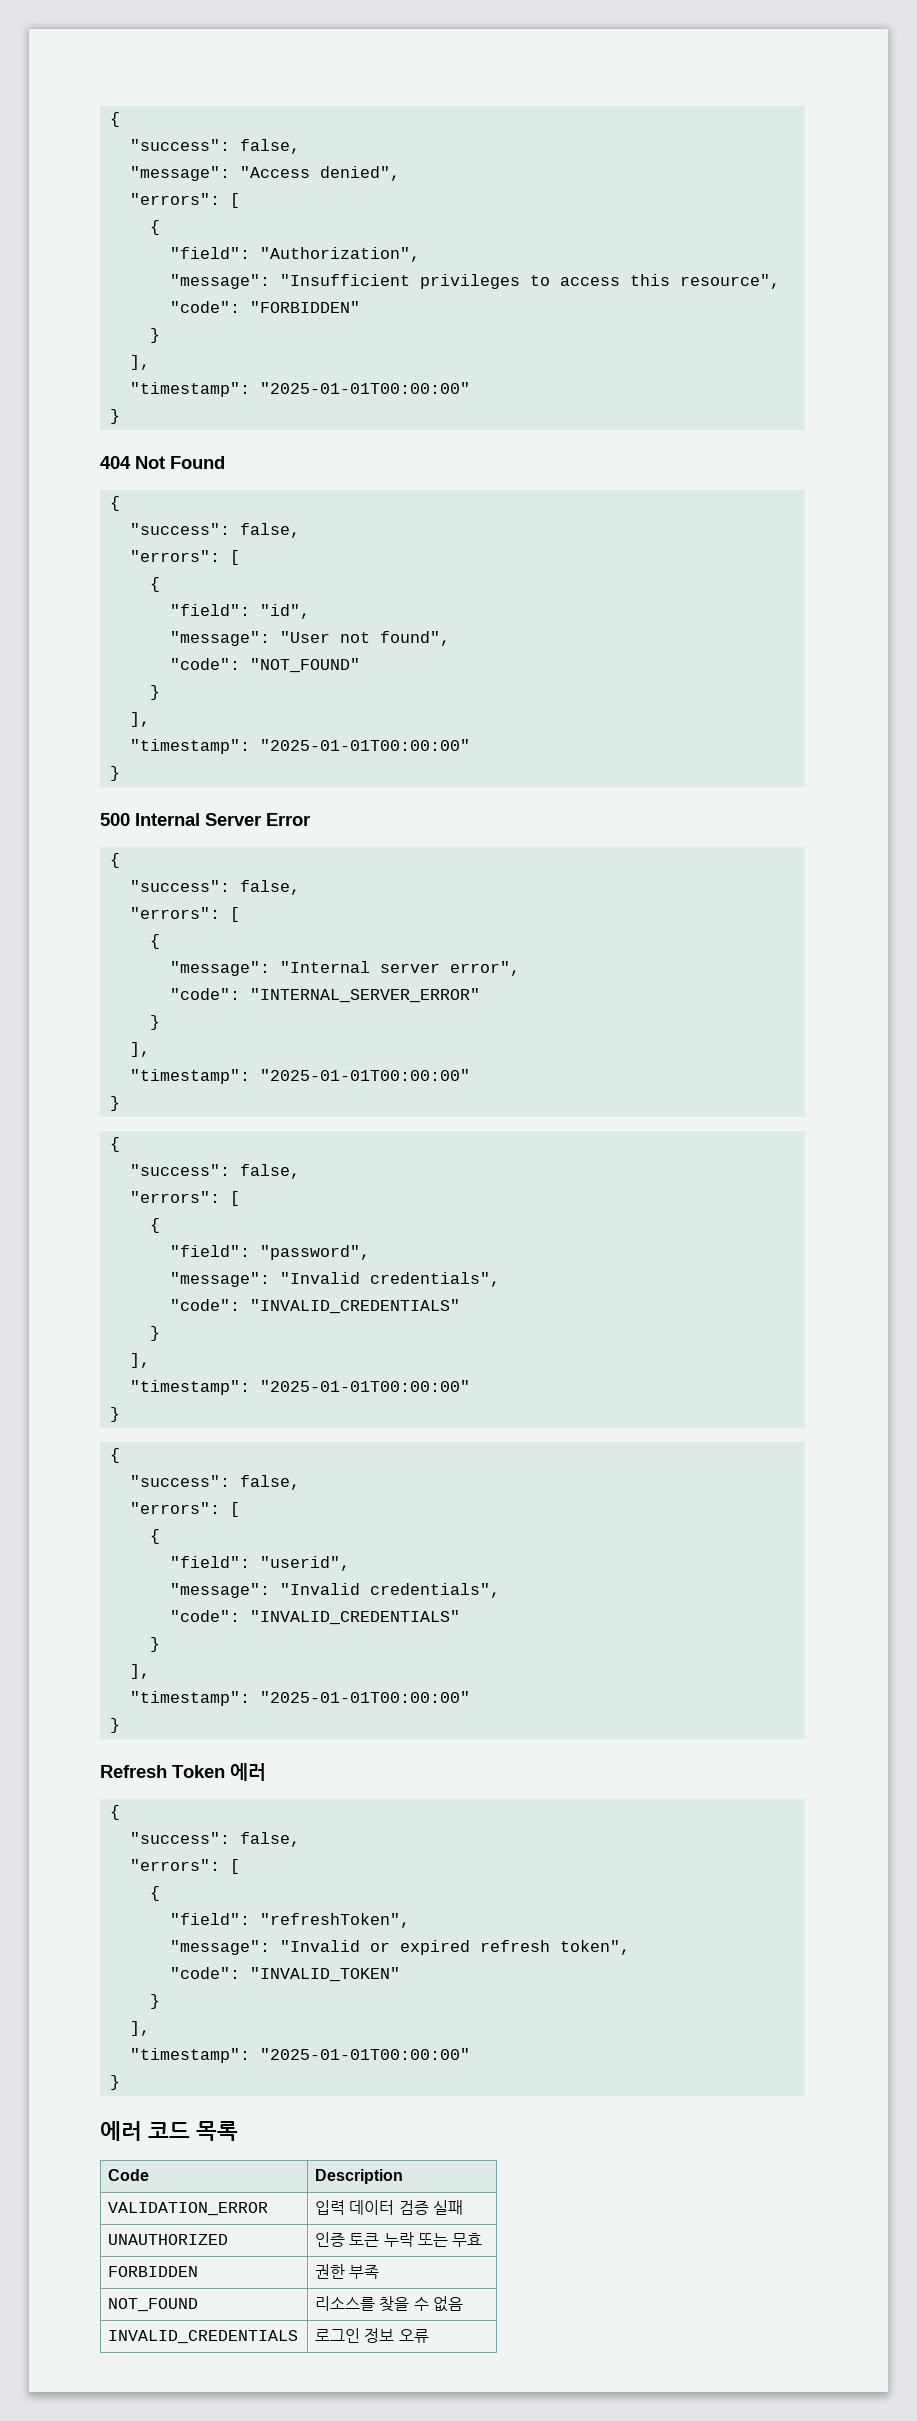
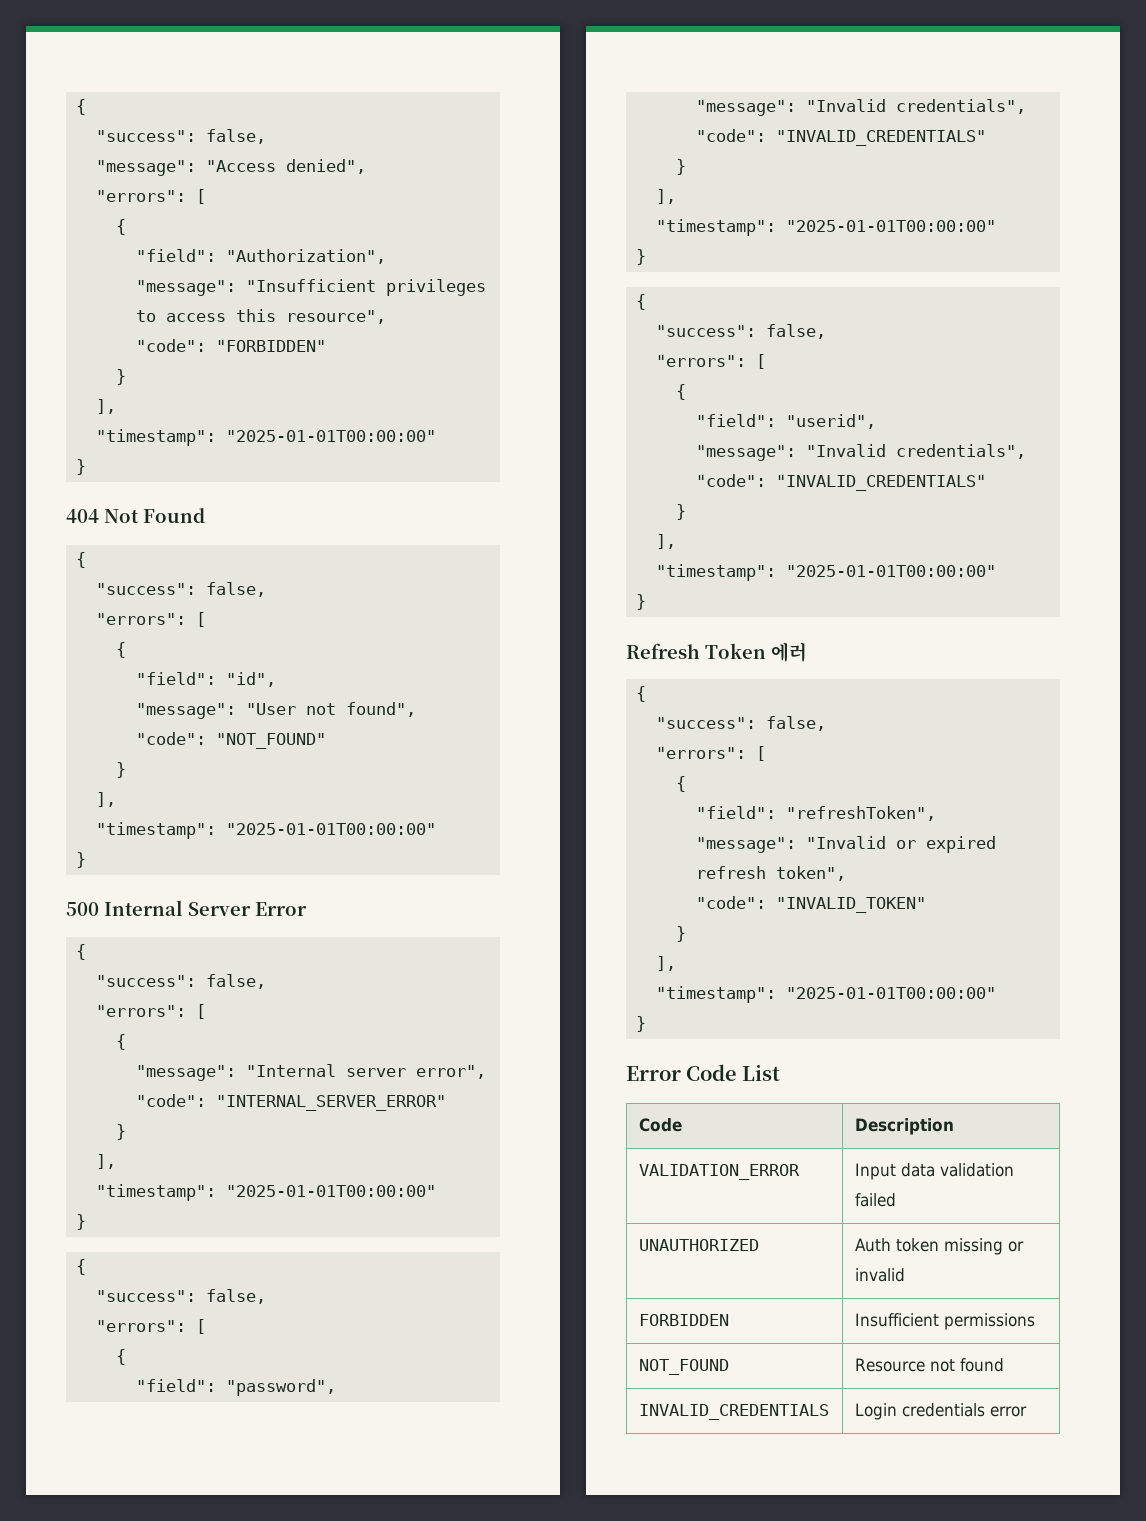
- 에러 코드 목록
+ Error Code List
- VALIDATION_ERROR | 입력 데이터 검증 실패
- UNAUTHORIZED | 인증 토큰 누락 또는 무효
+ VALIDATION_ERROR | Input data validation failed
+ UNAUTHORIZED | Auth token missing or invalid
- FORBIDDEN | 권한 부족
+ FORBIDDEN | Insufficient permissions
- NOT_FOUND | 리소스를 찾을 수 없음
- INVALID_CREDENTIALS | 로그인 정보 오류
+ NOT_FOUND | Resource not found
+ INVALID_CREDENTIALS | Login credentials error

